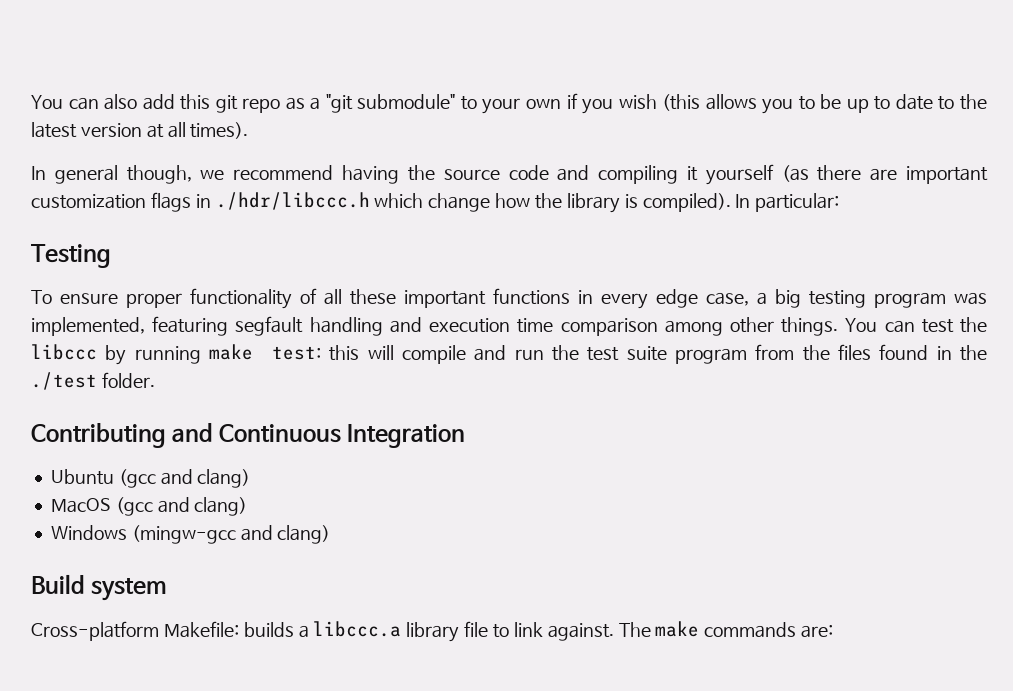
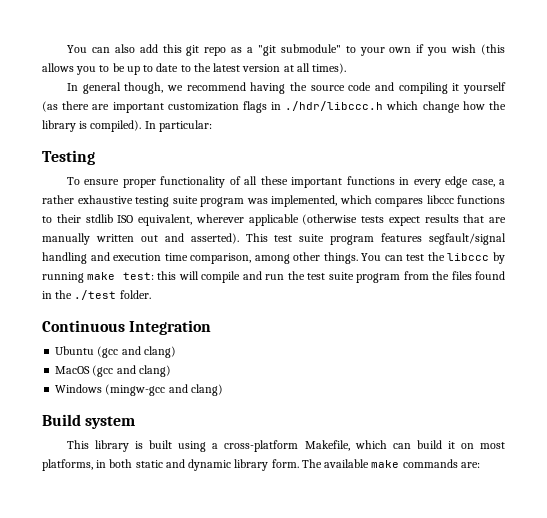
- To ensure proper functionality of all these important functions in every edge case, a big testing program was implemented, featuring segfault handling and execution time comparison among other things.
+ To ensure proper functionality of all these important functions in every edge case, a rather exhaustive testing suite program was implemented, which compares libccc functions to their stdlib ISO equivalent, wherever applicable (otherwise tests expect results that are manually written out and asserted). This test suite program features segfault/signal handling and execution time comparison, among other things.
- Contributing and Continuous Integration
+ Continuous Integration
- Cross-platform Makefile: builds a libccc.a library file to link against. The make commands are:
+ This library is built using a cross-platform Makefile, which can build it on most platforms, in both static and dynamic library form. The available make commands are:

